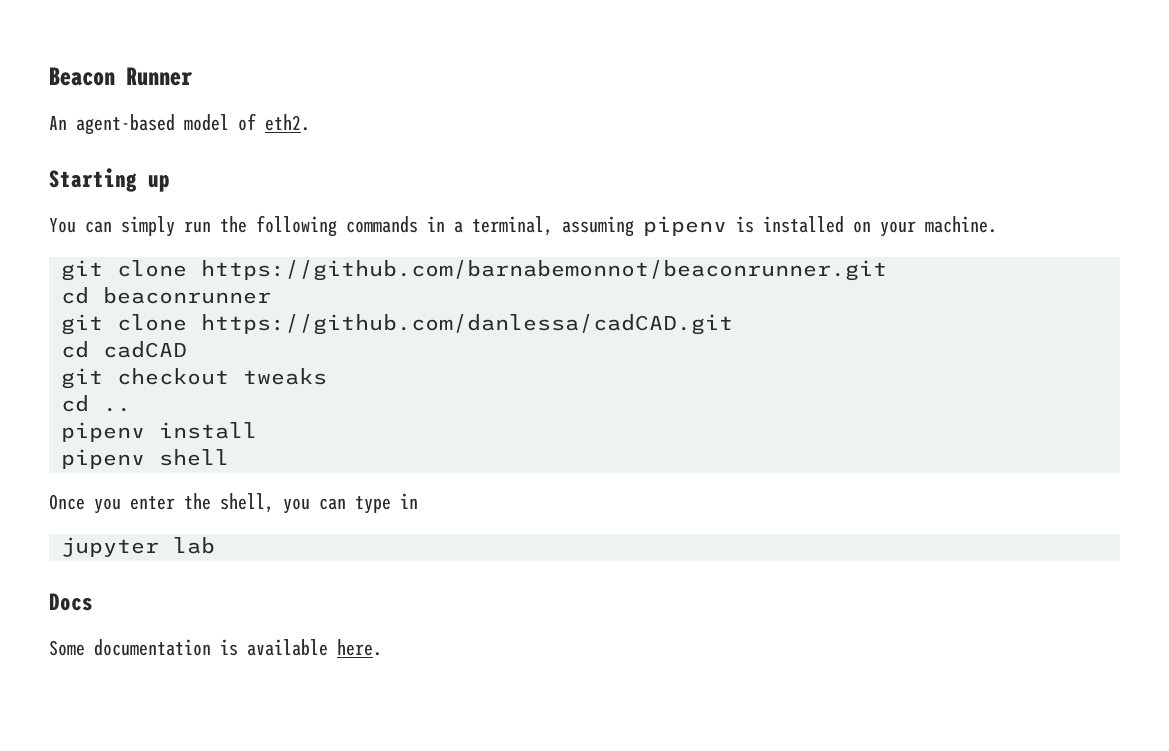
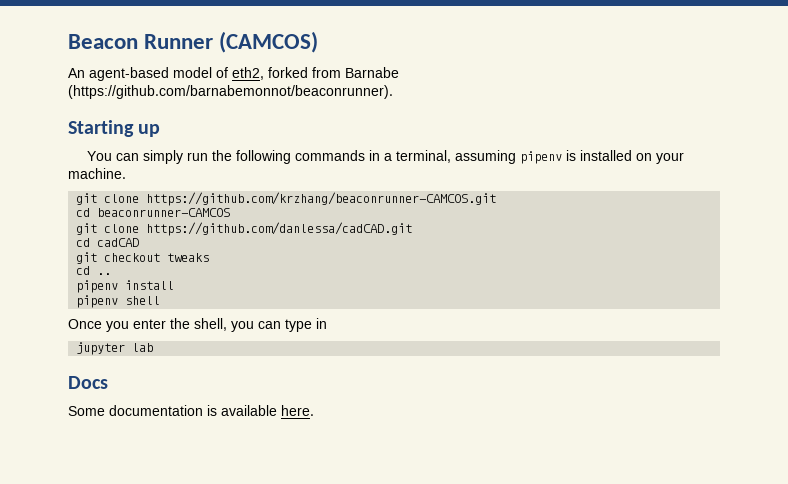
- Beacon Runner
+ Beacon Runner (CAMCOS)
- An agent-based model of eth2.
+ An agent-based model of eth2, forked from Barnabe (https://github.com/barnabemonnot/beaconrunner).
- git clone https://github.com/barnabemonnot/beaconrunner.git
- cd beaconrunner
+ git clone https://github.com/krzhang/beaconrunner-CAMCOS.git
+ cd beaconrunner-CAMCOS

